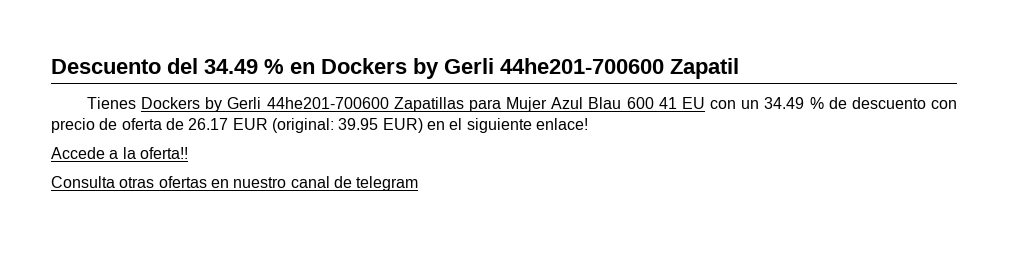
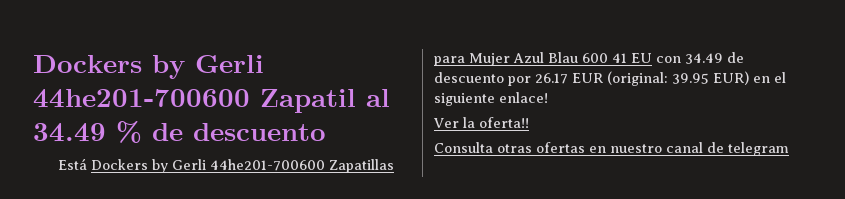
- Descuento del 34.49 % en Dockers by Gerli 44he201-700600 Zapatil
- Tienes Dockers by Gerli 44he201-700600 Zapatillas para Mujer Azul Blau 600 41 EU con un 34.49 % de descuento con precio de oferta de 26.17 EUR (original: 39.95 EUR) en el siguiente enlace!
+ Dockers by Gerli 44he201-700600 Zapatil al 34.49 % de descuento
+ Está Dockers by Gerli 44he201-700600 Zapatillas para Mujer Azul Blau 600 41 EU con 34.49 de descuento por 26.17 EUR (original: 39.95 EUR) en el siguiente enlace!
- Accede a la oferta!!
+ Ver la oferta!!

